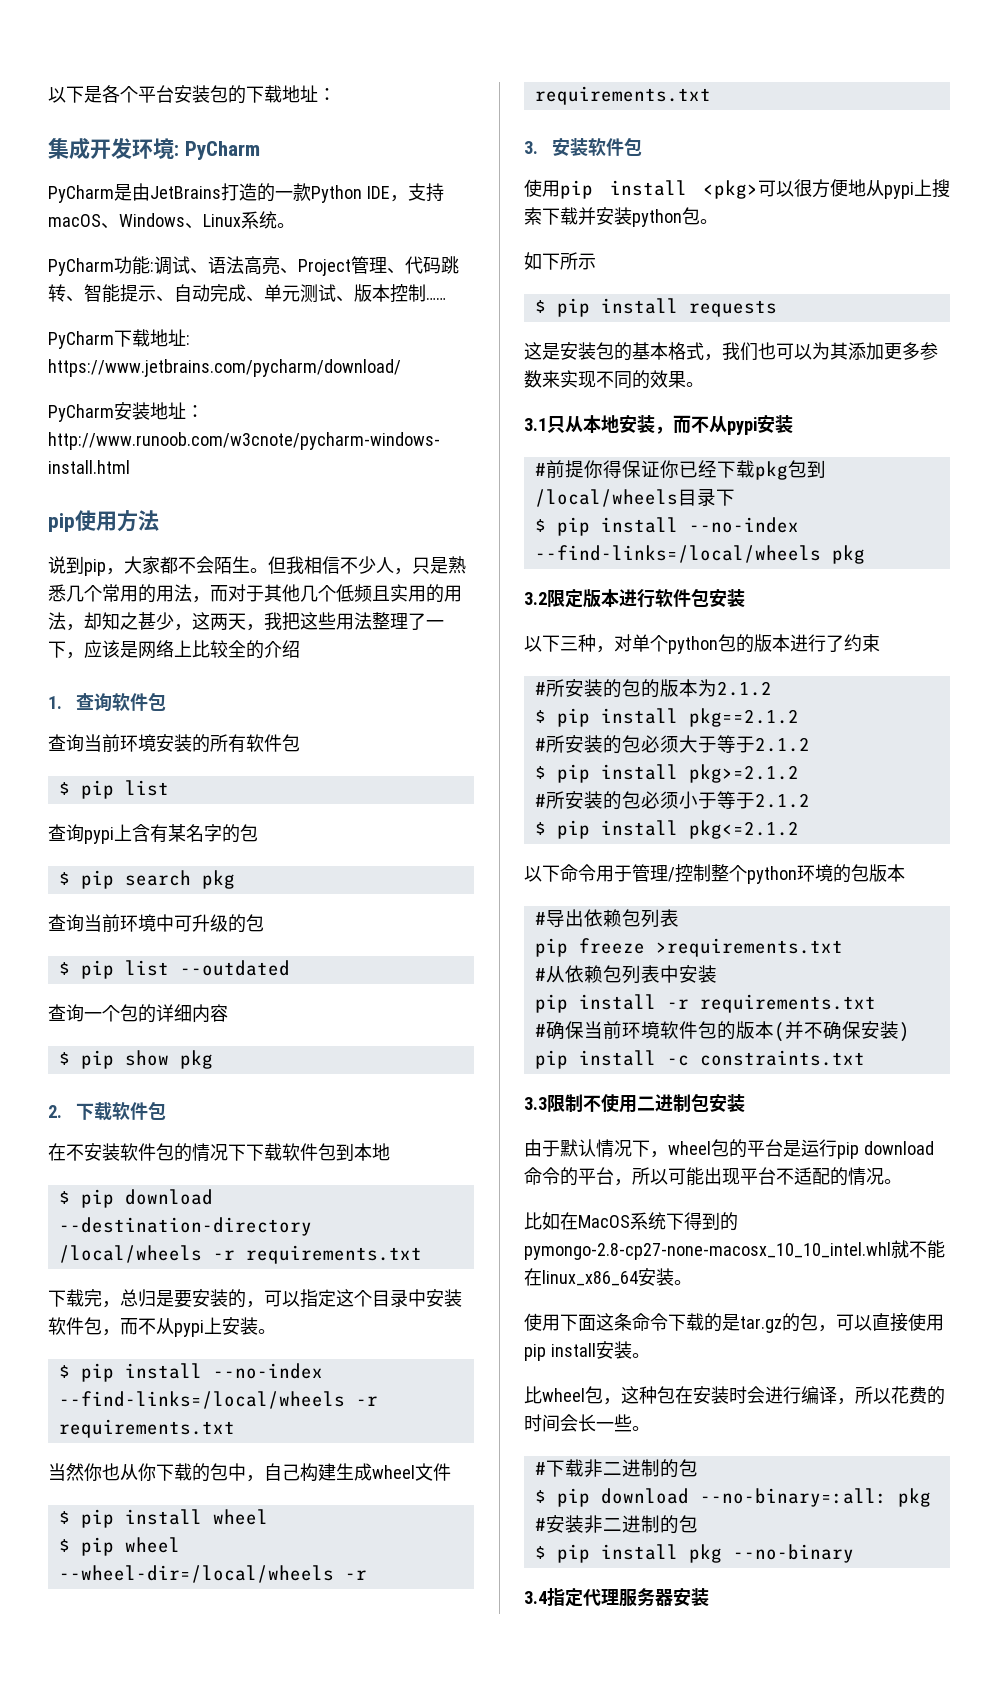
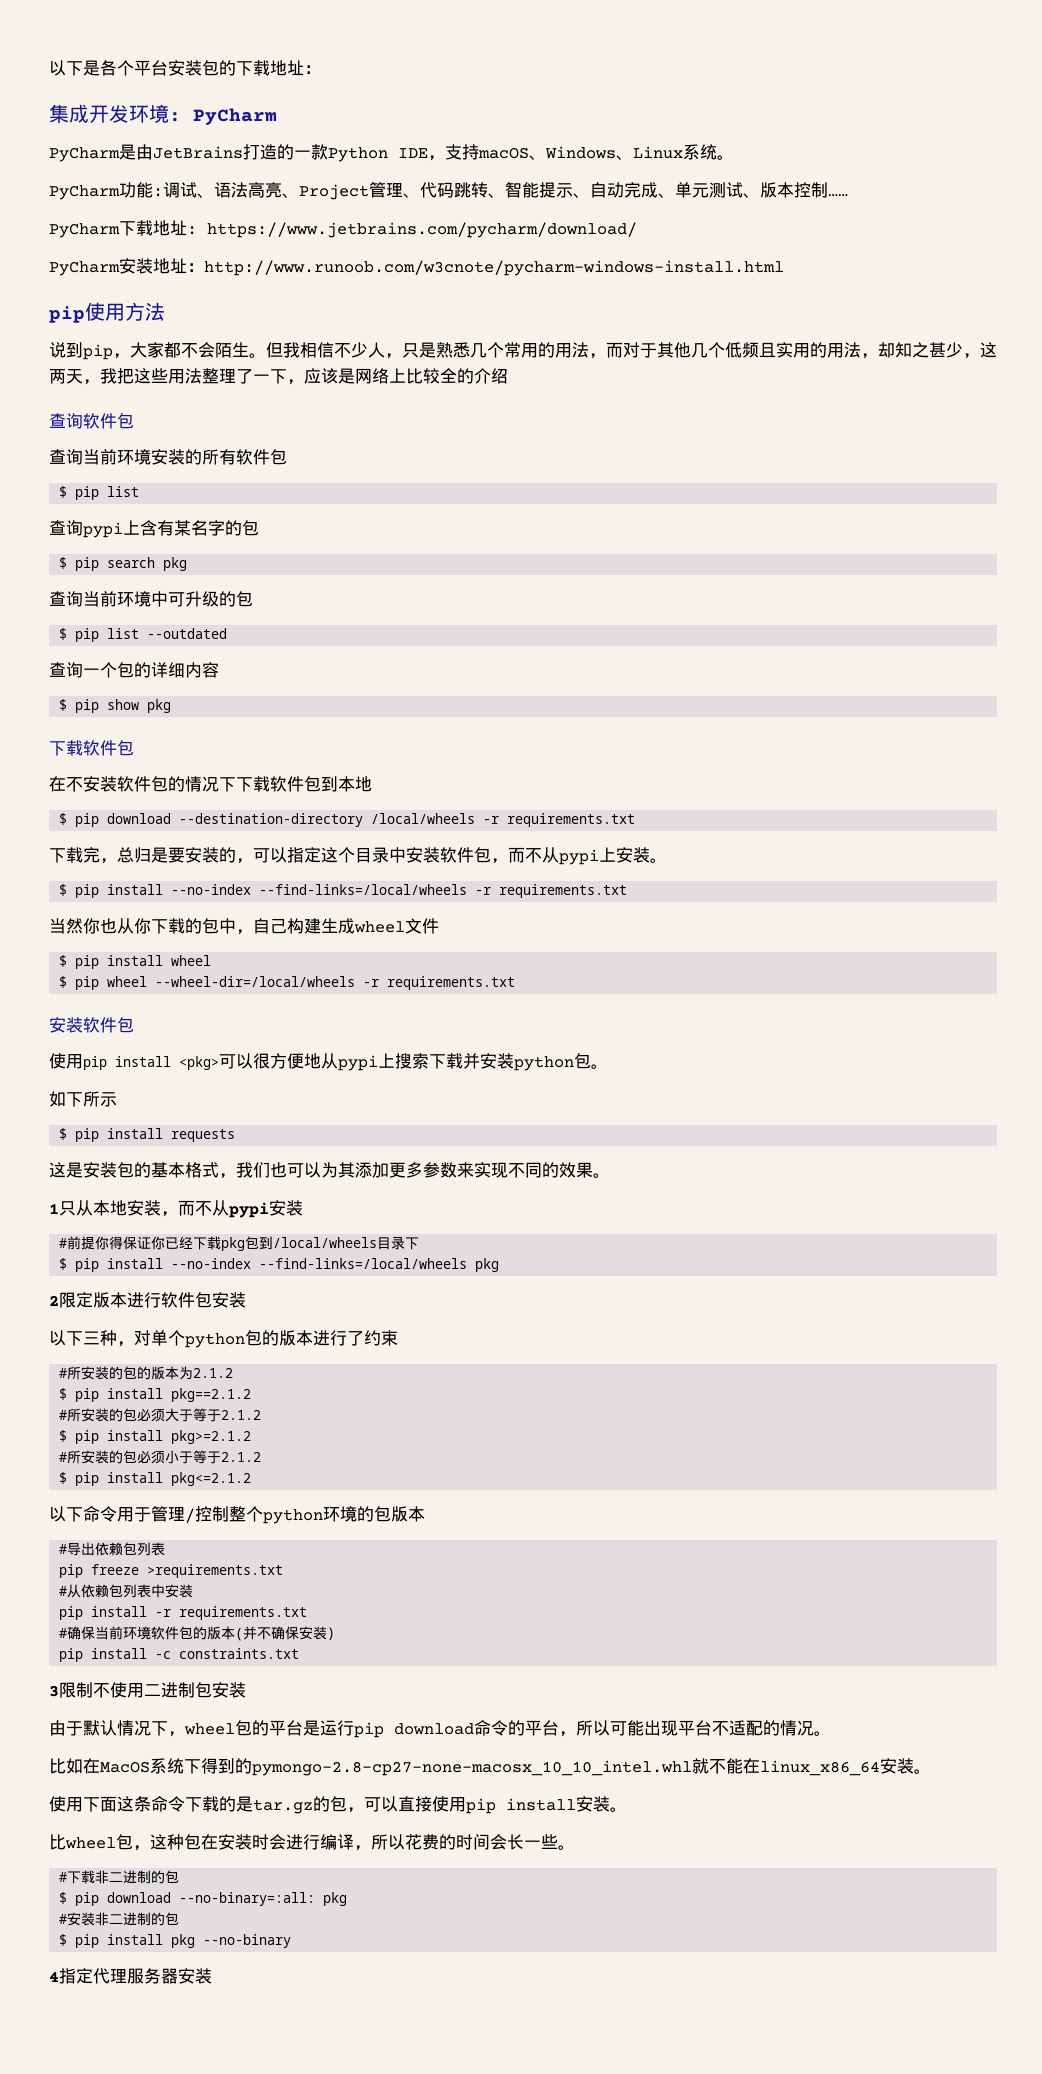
- 1.查询软件包
+ 查询软件包
  $ pip show pkg
- 2.下载软件包
+ 下载软件包
  $ pip wheel --wheel-dir=/local/wheels -r requirements.txt
- 3.安装软件包
+ 安装软件包
- 3.1只从本地安装，而不从pypi安装
+ 1只从本地安装，而不从pypi安装
- 3.2限定版本进行软件包安装
+ 2限定版本进行软件包安装
- 3.3限制不使用二进制包安装
+ 3限制不使用二进制包安装
- 3.4指定代理服务器安装
+ 4指定代理服务器安装

